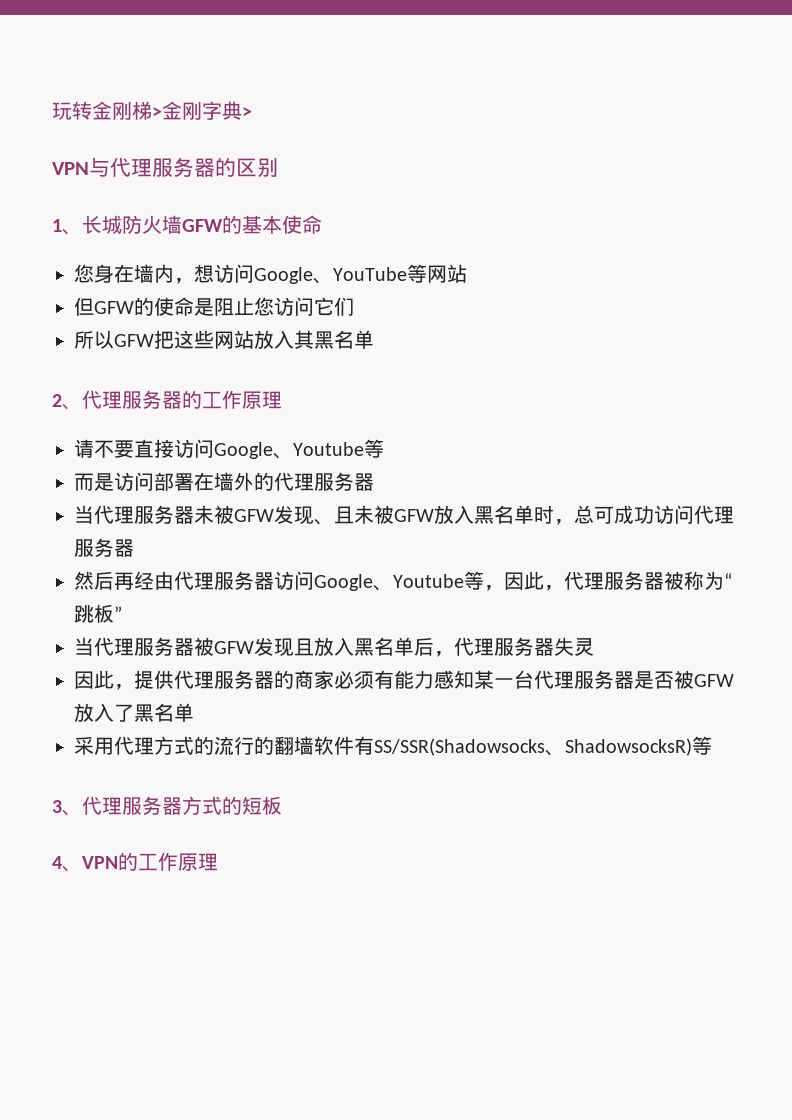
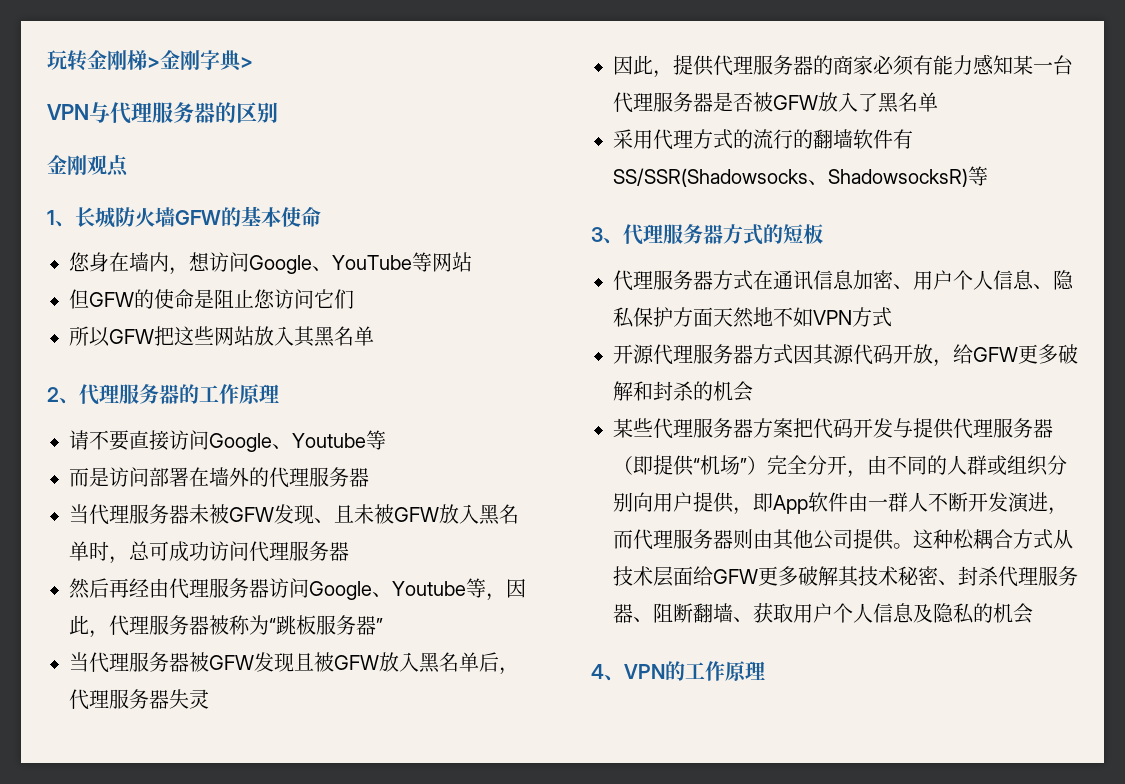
+ 金刚观点
- 然后再经由代理服务器访问Google、Youtube等，因此，代理服务器被称为“跳板”
+ 然后再经由代理服务器访问Google、Youtube等，因此，代理服务器被称为“跳板服务器”
- 当代理服务器被GFW发现且放入黑名单后，代理服务器失灵
+ 当代理服务器被GFW发现且被GFW放入黑名单后，代理服务器失灵
+ 代理服务器方式在通讯信息加密、用户个人信息、隐私保护方面天然地不如VPN方式
+ 开源代理服务器方式因其源代码开放，给GFW更多破解和封杀的机会
+ 某些代理服务器方案把代码开发与提供代理服务器（即提供“机场”）完全分开，由不同的人群或组织分别向用户提供，即App软件由一群人不断开发演进，而代理服务器则由其他公司提供。这种松耦合方式从技术层面给GFW更多破解其技术秘密、封杀代理服务器、阻断翻墙、获取用户个人信息及隐私的机会

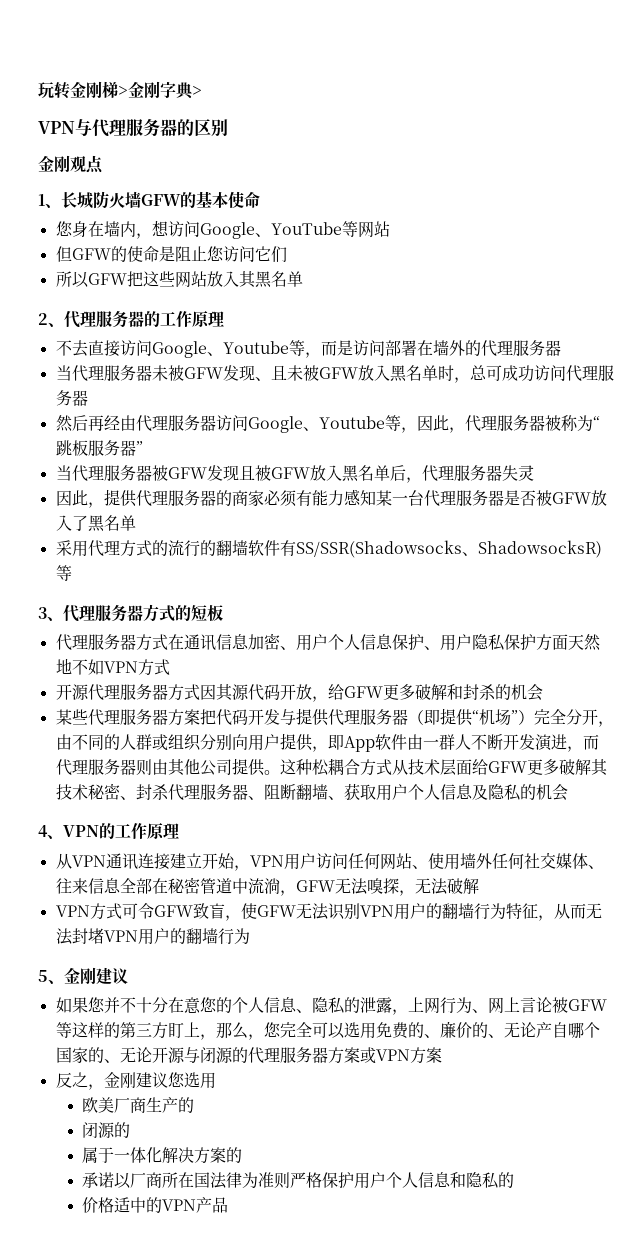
- 请不要直接访问Google、Youtube等
- 而是访问部署在墙外的代理服务器
+ 不去直接访问Google、Youtube等，而是访问部署在墙外的代理服务器
- 代理服务器方式在通讯信息加密、用户个人信息、隐私保护方面天然地不如VPN方式
+ 代理服务器方式在通讯信息加密、用户个人信息保护、用户隐私保护方面天然地不如VPN方式
+ 从VPN通讯连接建立开始，VPN用户访问任何网站、使用墙外任何社交媒体、往来信息全部在秘密管道中流淌，GFW无法嗅探，无法破解
+ VPN方式可令GFW致盲，使GFW无法识别VPN用户的翻墙行为特征，从而无法封堵VPN用户的翻墙行为
+ 5、金刚建议
+ 如果您并不十分在意您的个人信息、隐私的泄露，上网行为、网上言论被GFW等这样的第三方盯上，那么，您完全可以选用免费的、廉价的、无论产自哪个国家的、无论开源与闭源的代理服务器方案或VPN方案
+ 反之，金刚建议您选用
+ 欧美厂商生产的
+ 闭源的
+ 属于一体化解决方案的
+ 承诺以厂商所在国法律为准则严格保护用户个人信息和隐私的
+ 价格适中的VPN产品

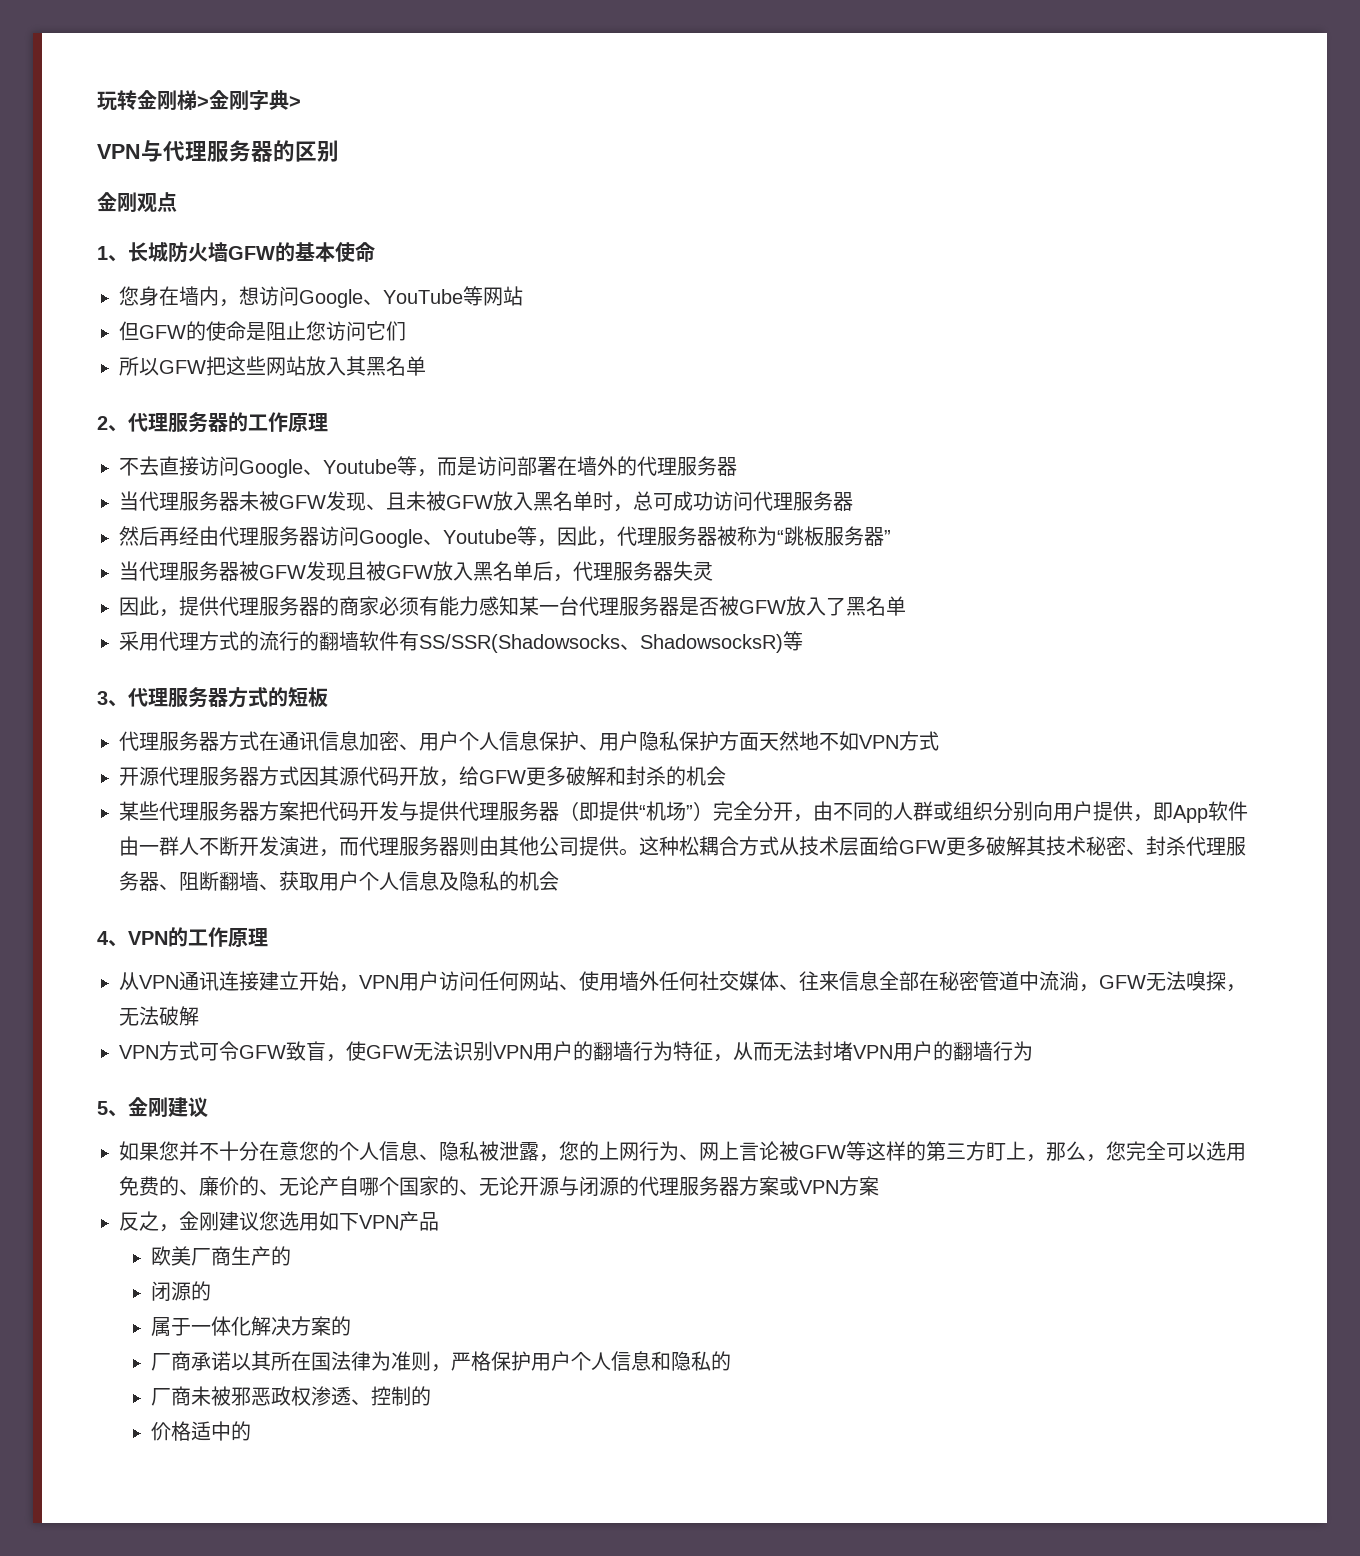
- 如果您并不十分在意您的个人信息、隐私的泄露，上网行为、网上言论被GFW等这样的第三方盯上，那么，您完全可以选用免费的、廉价的、无论产自哪个国家的、无论开源与闭源的代理服务器方案或VPN方案
+ 如果您并不十分在意您的个人信息、隐私被泄露，您的上网行为、网上言论被GFW等这样的第三方盯上，那么，您完全可以选用免费的、廉价的、无论产自哪个国家的、无论开源与闭源的代理服务器方案或VPN方案
- 反之，金刚建议您选用
+ 反之，金刚建议您选用如下VPN产品
- 承诺以厂商所在国法律为准则严格保护用户个人信息和隐私的
+ 厂商承诺以其所在国法律为准则，严格保护用户个人信息和隐私的
+ 厂商未被邪恶政权渗透、控制的
- 价格适中的VPN产品
+ 价格适中的

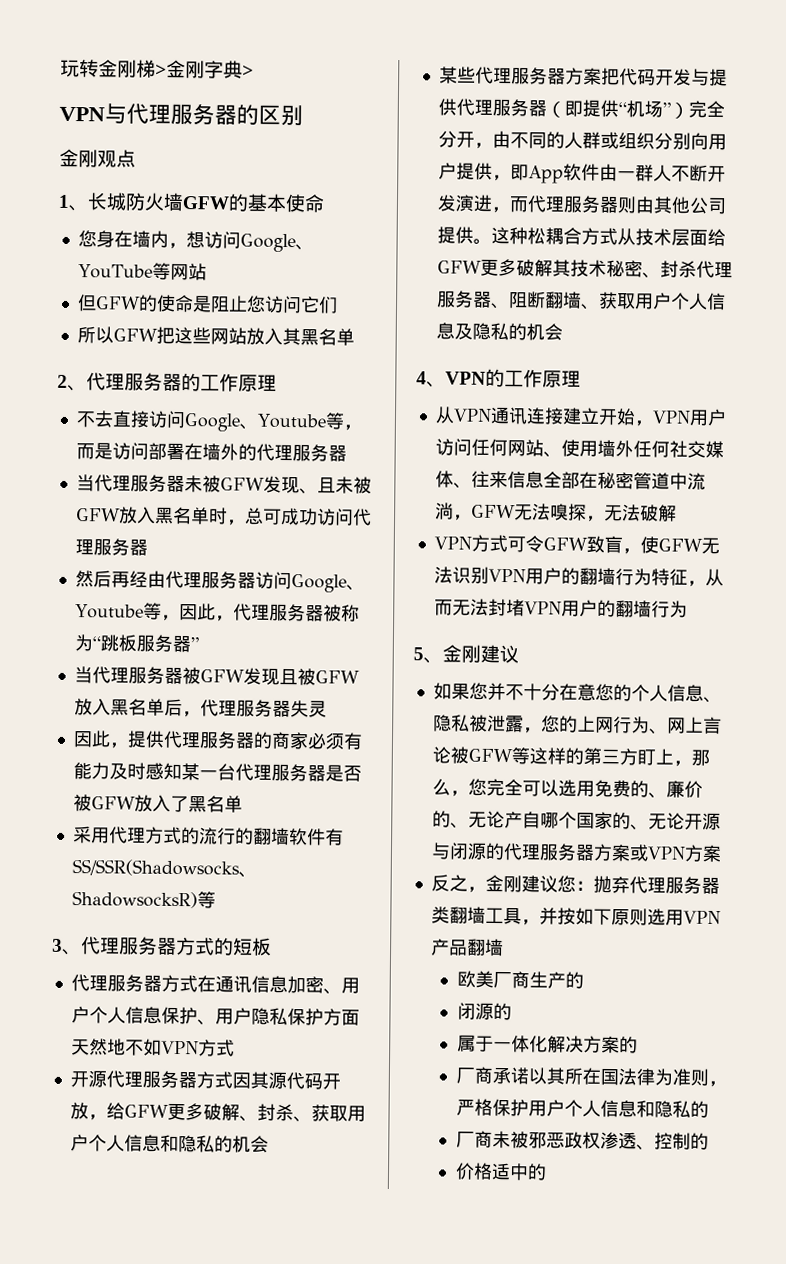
- 因此，提供代理服务器的商家必须有能力感知某一台代理服务器是否被GFW放入了黑名单
+ 因此，提供代理服务器的商家必须有能力及时感知某一台代理服务器是否被GFW放入了黑名单
- 开源代理服务器方式因其源代码开放，给GFW更多破解和封杀的机会
+ 开源代理服务器方式因其源代码开放，给GFW更多破解、封杀、获取用户个人信息和隐私的机会
- 反之，金刚建议您选用如下VPN产品
+ 反之，金刚建议您：抛弃代理服务器类翻墙工具，并按如下原则选用VPN产品翻墙

